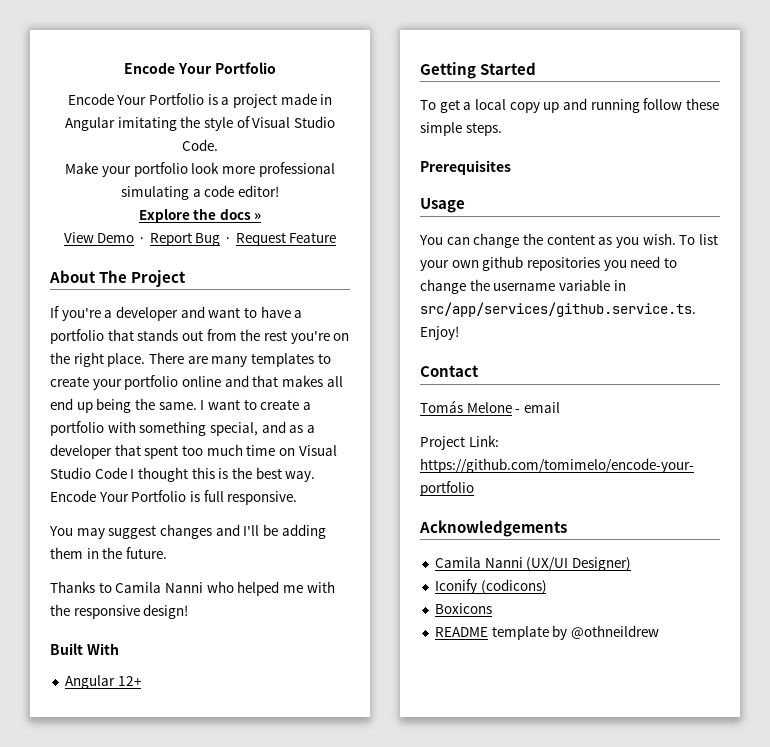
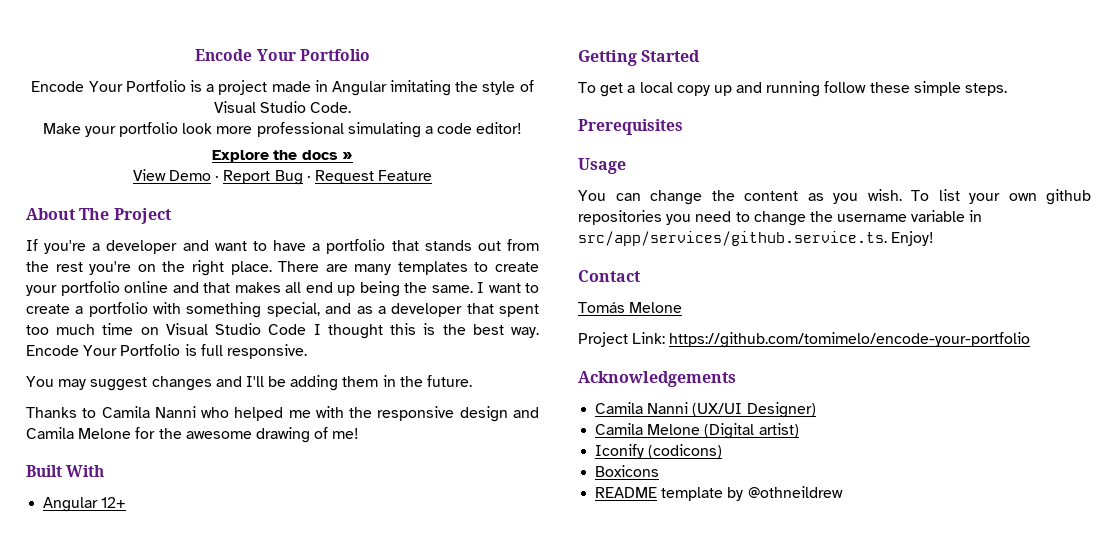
- Thanks to Camila Nanni who helped me with the responsive design!
+ Thanks to Camila Nanni who helped me with the responsive design and Camila Melone for the awesome drawing of me!
- Tomás Melone - email
+ Tomás Melone
+ Camila Melone (Digital artist)

